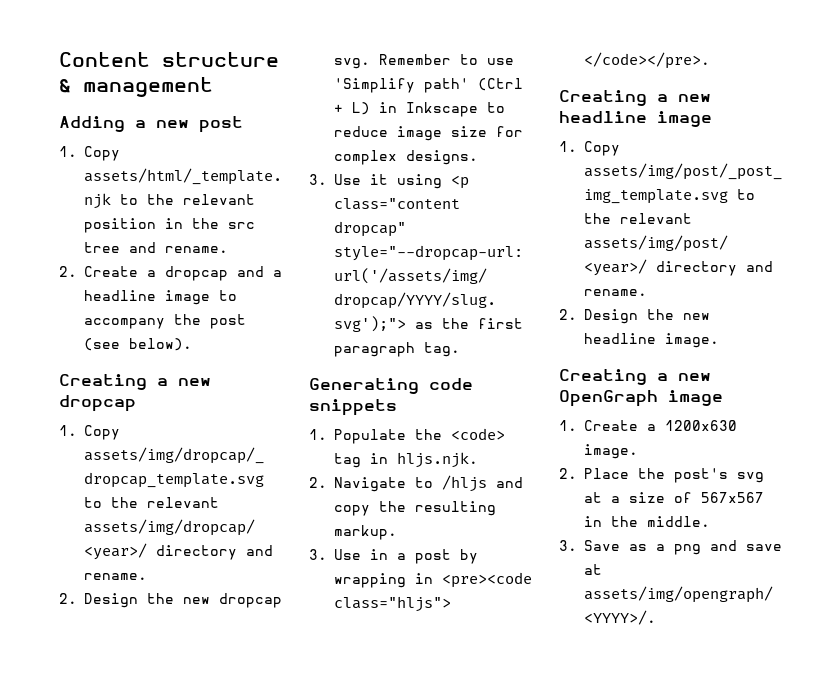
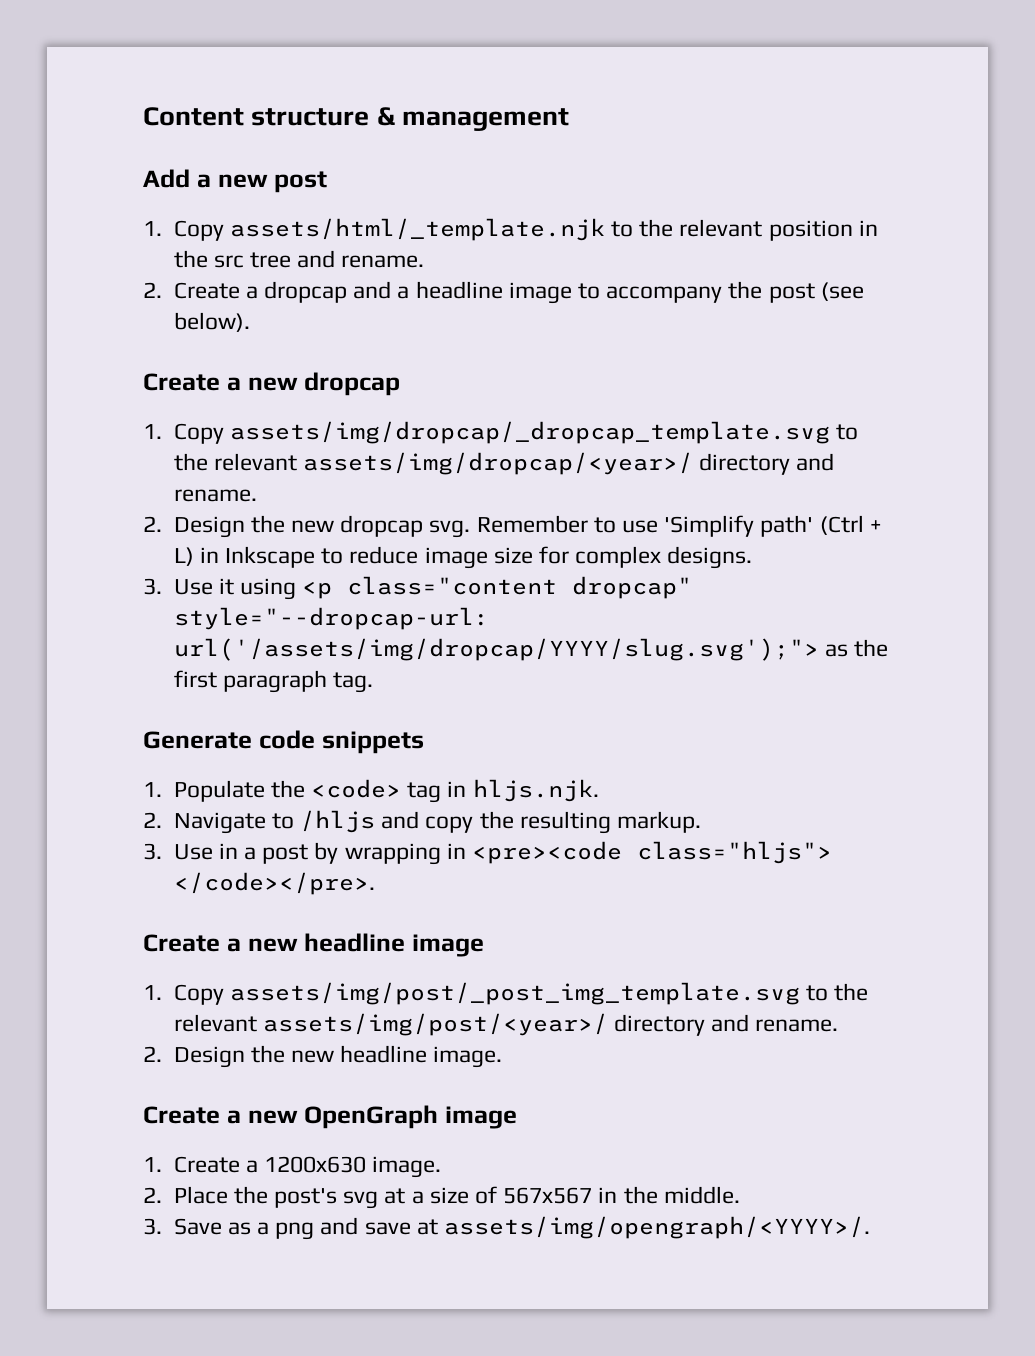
- Adding a new post
+ Add a new post
- Creating a new dropcap
+ Create a new dropcap
- Generating code snippets
+ Generate code snippets
- Creating a new headline image
+ Create a new headline image
- Creating a new OpenGraph image
+ Create a new OpenGraph image

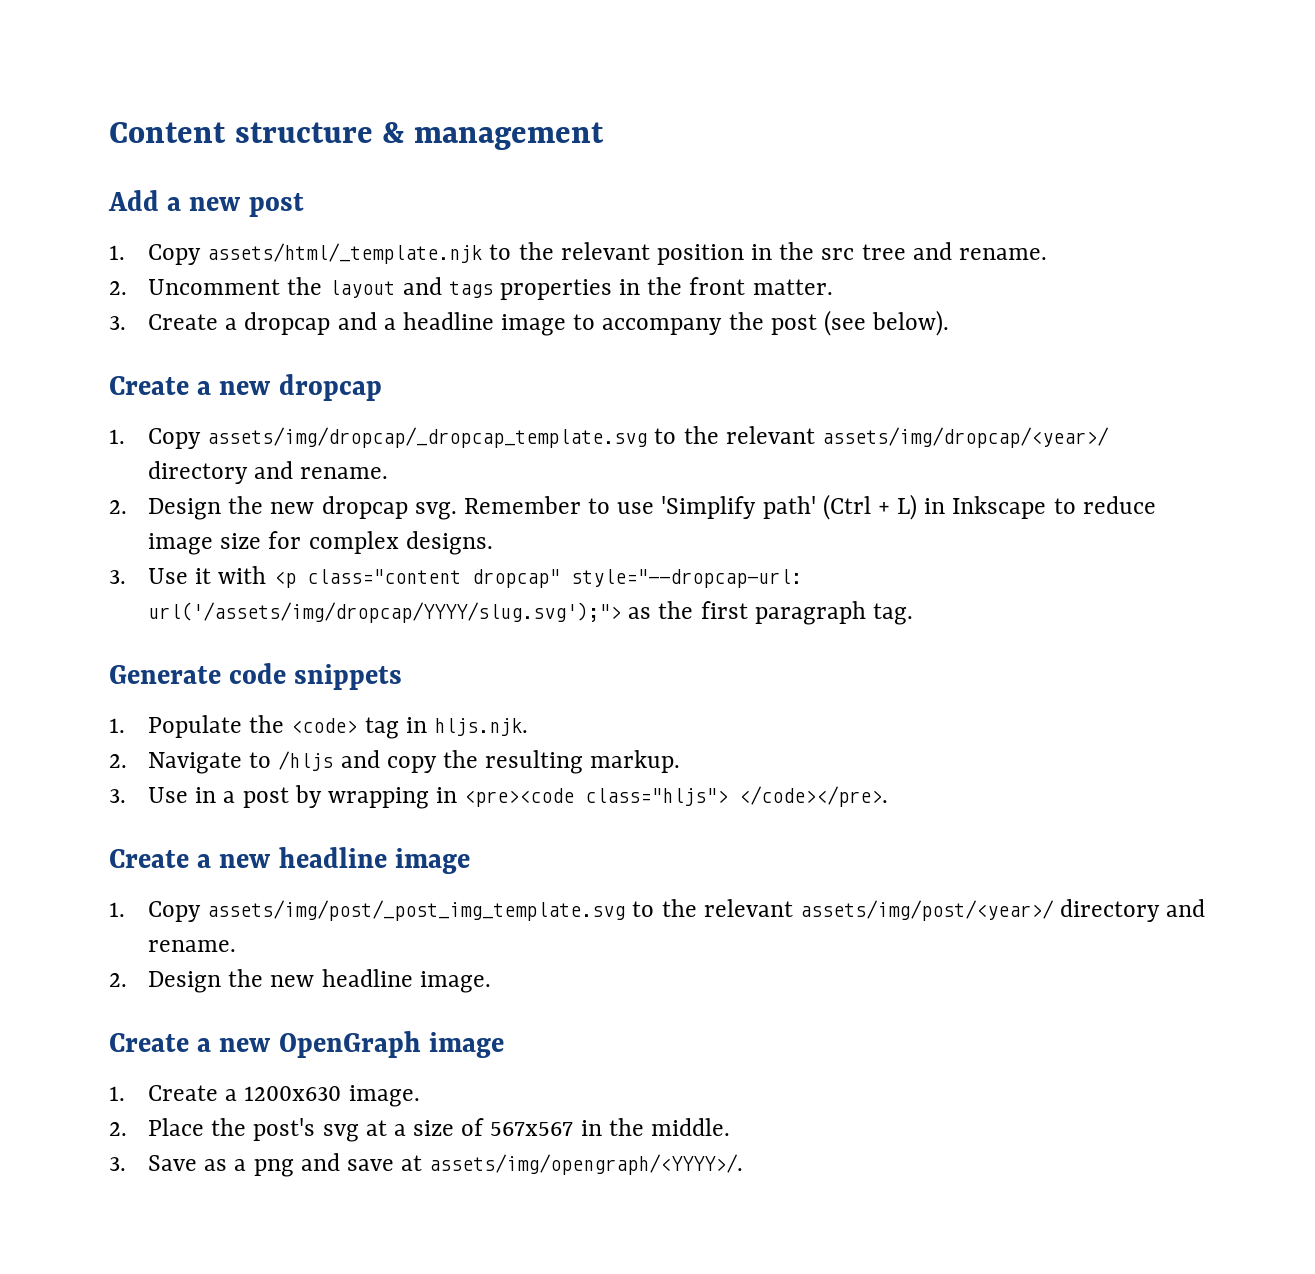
- 2. Create a dropcap and a headline image to accompany the post (see below).
+ 2. Uncomment the layout and tags properties in the front matter.
+ 3. Create a dropcap and a headline image to accompany the post (see below).
- 3. Use it using <p class="content dropcap" style="--dropcap-url: url('/assets/img/dropcap/YYYY/slug.svg');"> as the first paragraph tag.
+ 3. Use it with <p class="content dropcap" style="--dropcap-url: url('/assets/img/dropcap/YYYY/slug.svg');"> as the first paragraph tag.

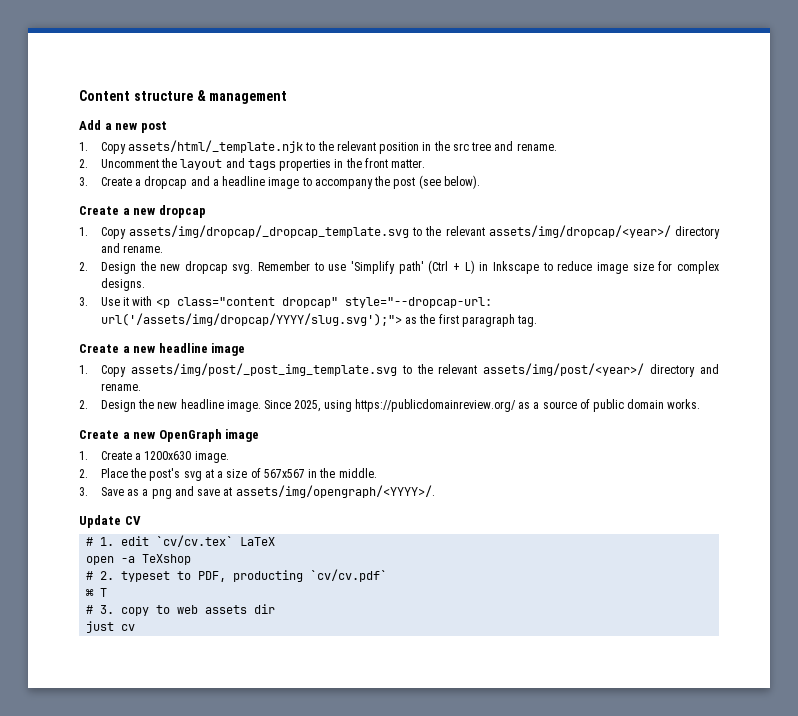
- Generate code snippets
- 1. Populate the <code> tag in hljs.njk.
- 2. Navigate to /hljs and copy the resulting markup.
- 3. Use in a post by wrapping in <pre><code class="hljs"> </code></pre>.
+ Since 2025, using https://publicdomainreview.org/ as a source of public domain works.
+ Update CV
+ # 1. edit `cv/cv.tex` LaTeX
+ open -a TeXshop
+ # 2. typeset to PDF, producting `cv/cv.pdf`
+ ⌘ T
+ # 3. copy to web assets dir
+ just cv

